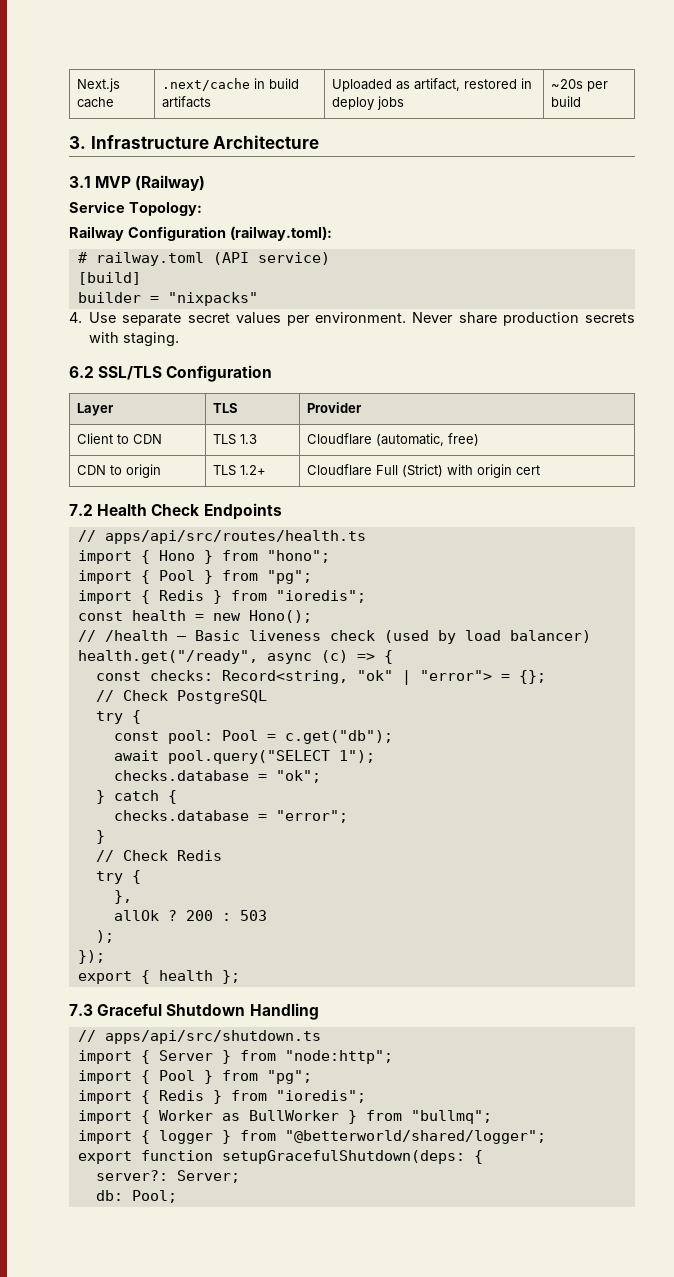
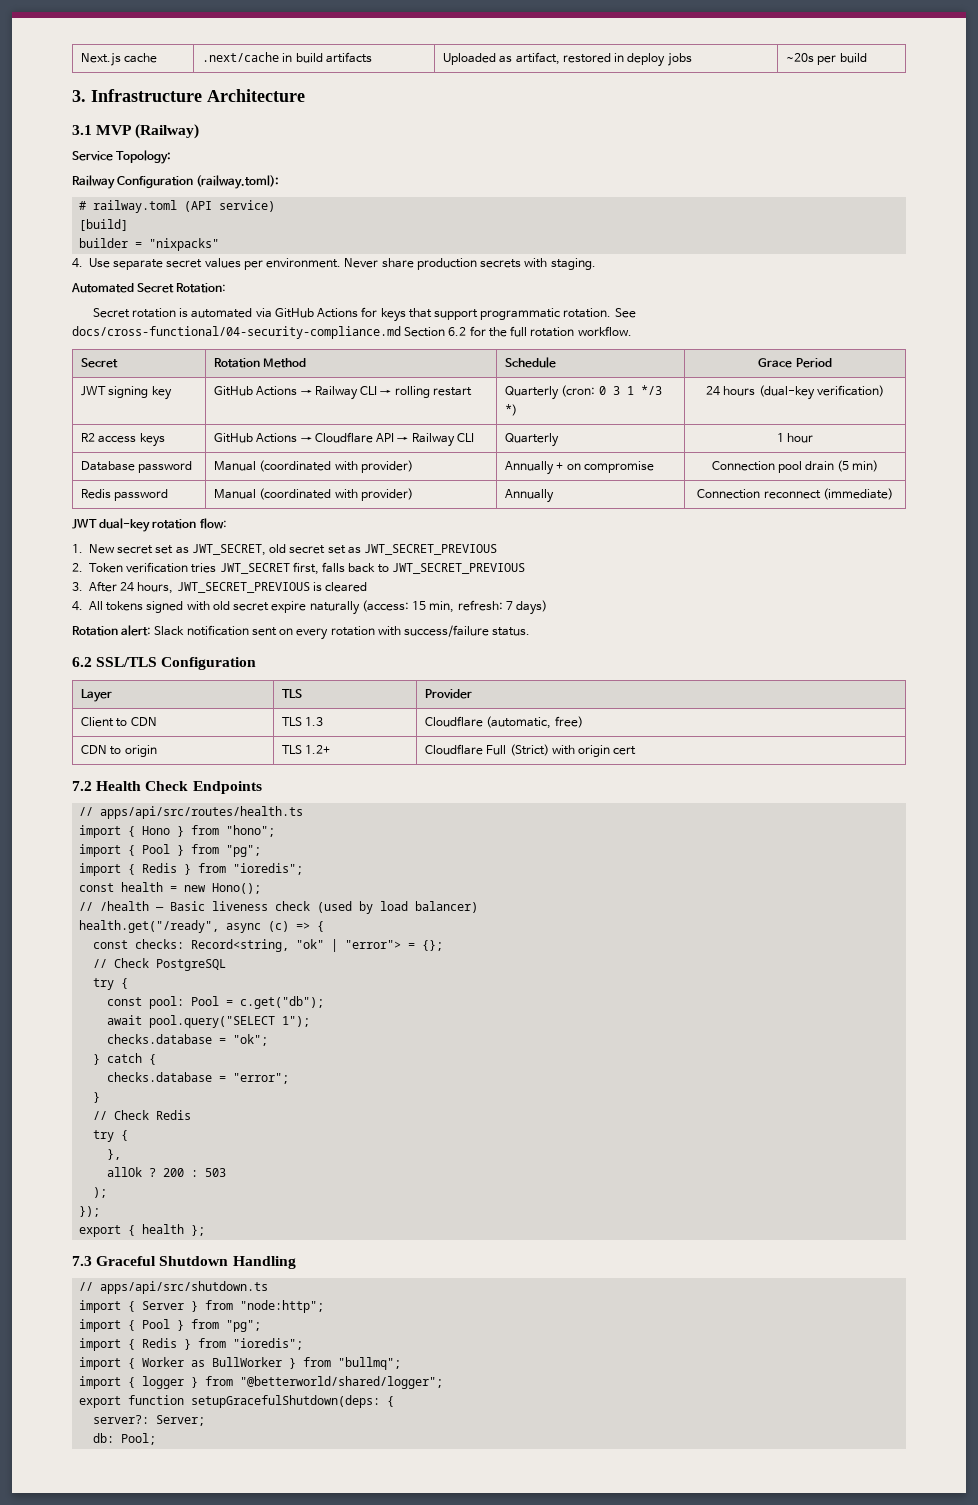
+ Automated Secret Rotation:
+ Secret rotation is automated via GitHub Actions for keys that support programmatic rotation. See docs/cross-functional/04-security-compliance.md Section 6.2 for the full rotation workflow.
+ Secret | Rotation Method | Schedule | Grace Period
+ JWT signing key | GitHub Actions → Railway CLI → rolling restart | Quarterly (cron: 0 3 1 */3 *) | 24 hours (dual-key verification)
+ R2 access keys | GitHub Actions → Cloudflare API → Railway CLI | Quarterly | 1 hour
+ Database password | Manual (coordinated with provider) | Annually + on compromise | Connection pool drain (5 min)
+ Redis password | Manual (coordinated with provider) | Annually | Connection reconnect (immediate)
+ JWT dual-key rotation flow:
+ 1. New secret set as JWT_SECRET, old secret set as JWT_SECRET_PREVIOUS
+ 2. Token verification tries JWT_SECRET first, falls back to JWT_SECRET_PREVIOUS
+ 3. After 24 hours, JWT_SECRET_PREVIOUS is cleared
+ 4. All tokens signed with old secret expire naturally (access: 15 min, refresh: 7 days)
+ Rotation alert: Slack notification sent on every rotation with success/failure status.

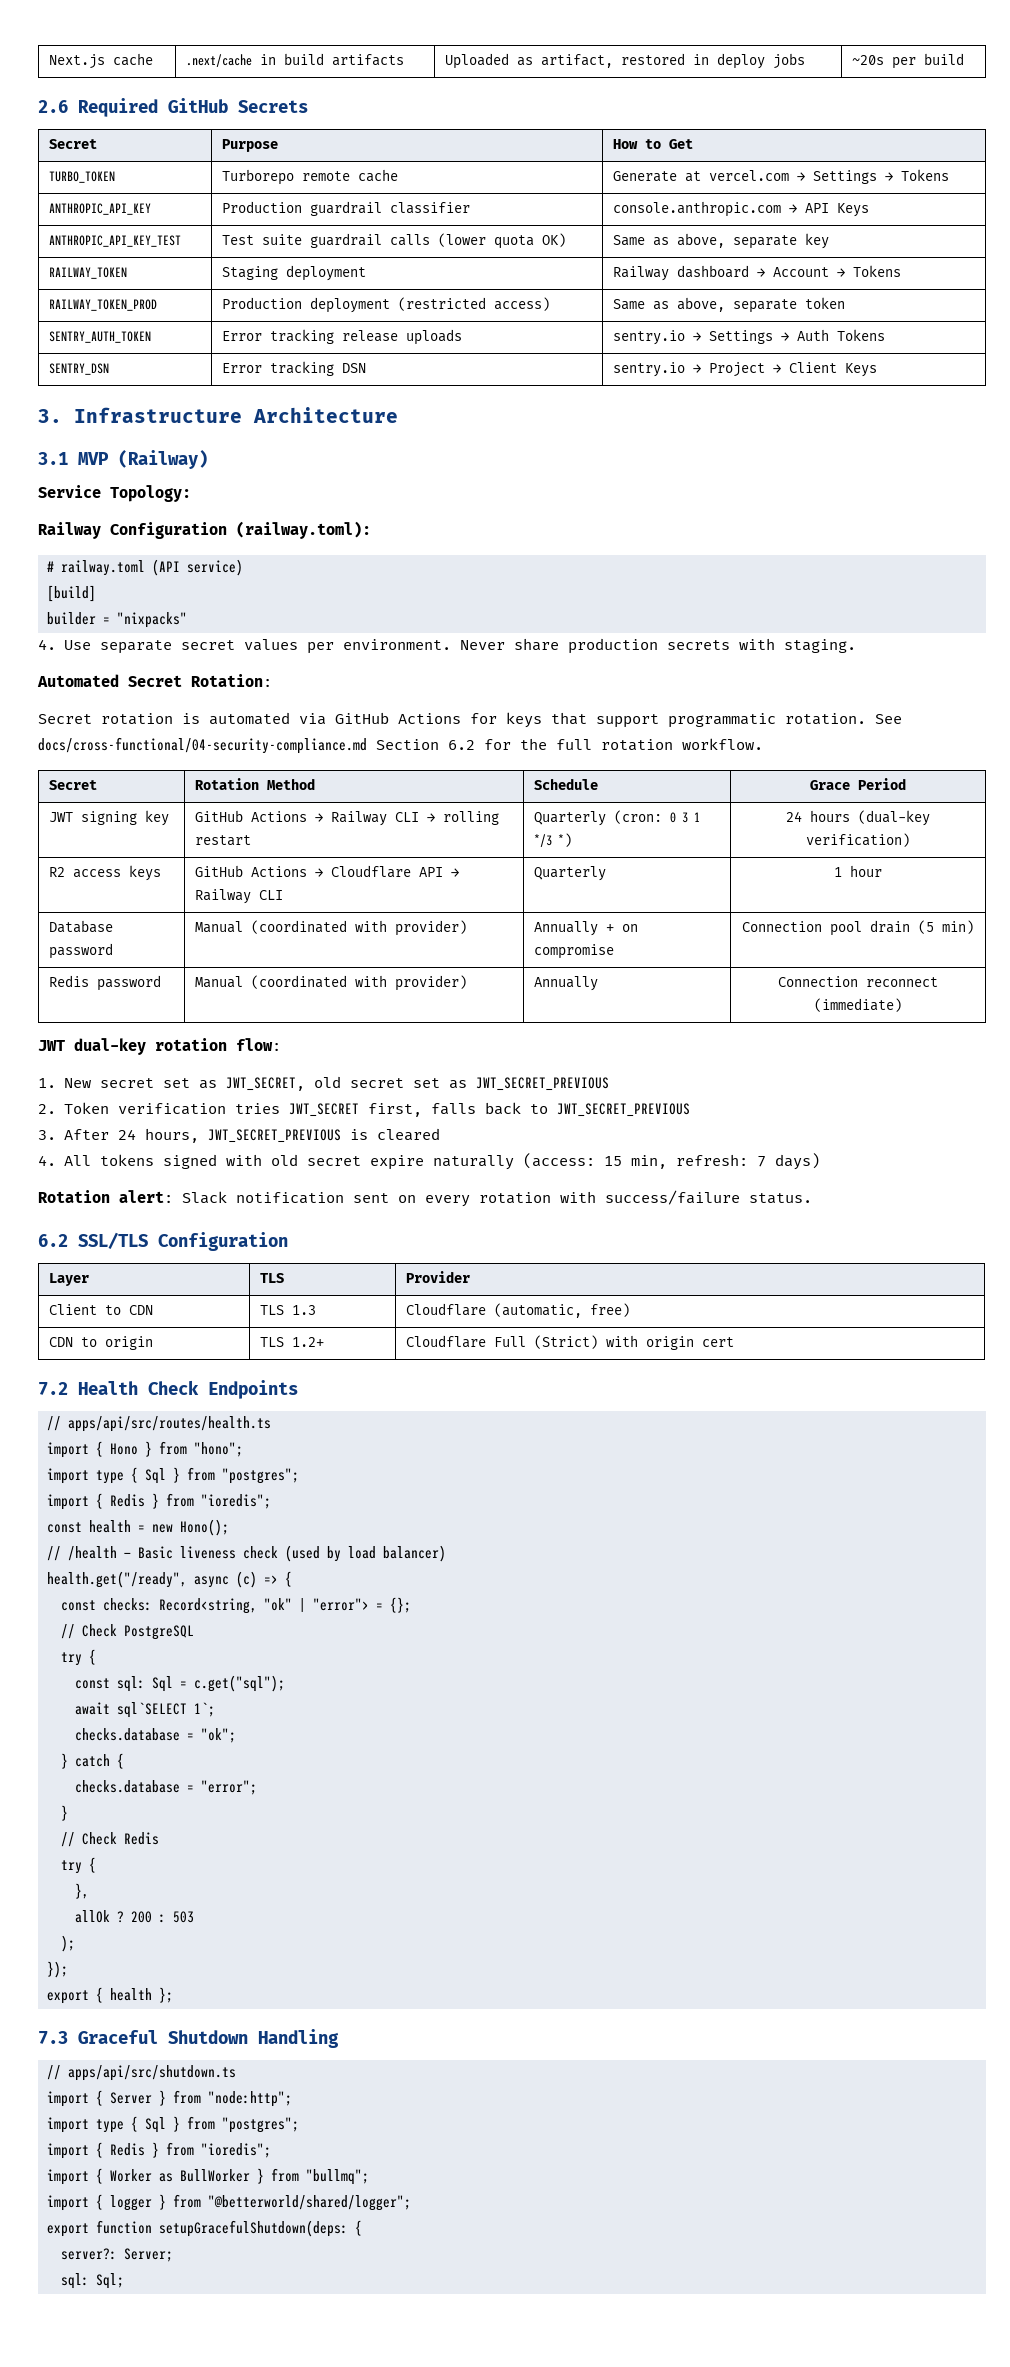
+ 2.6 Required GitHub Secrets
+ Secret | Purpose | How to Get
+ TURBO_TOKEN | Turborepo remote cache | Generate at vercel.com → Settings → Tokens
+ ANTHROPIC_API_KEY | Production guardrail classifier | console.anthropic.com → API Keys
+ ANTHROPIC_API_KEY_TEST | Test suite guardrail calls (lower quota OK) | Same as above, separate key
+ RAILWAY_TOKEN | Staging deployment | Railway dashboard → Account → Tokens
+ RAILWAY_TOKEN_PROD | Production deployment (restricted access) | Same as above, separate token
+ SENTRY_AUTH_TOKEN | Error tracking release uploads | sentry.io → Settings → Auth Tokens
+ SENTRY_DSN | Error tracking DSN | sentry.io → Project → Client Keys
  import { Hono } from "hono";
- import { Pool } from "pg";
+ import type { Sql } from "postgres";
- const pool: Pool = c.get("db");
+ const sql: Sql = c.get("sql");
- await pool.query("SELECT 1");
+ await sql`SELECT 1`;
  import { Server } from "node:http";
- import { Pool } from "pg";
+ import type { Sql } from "postgres";
- db: Pool;
+ sql: Sql;

